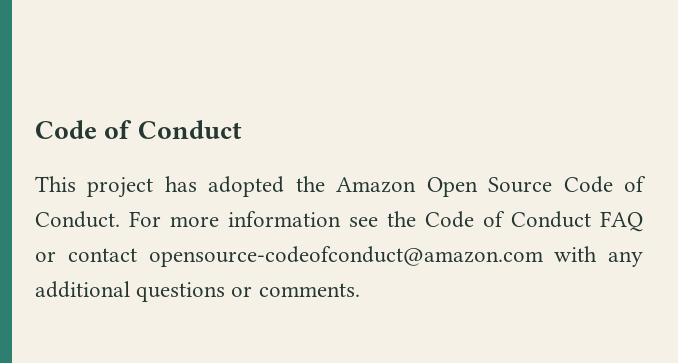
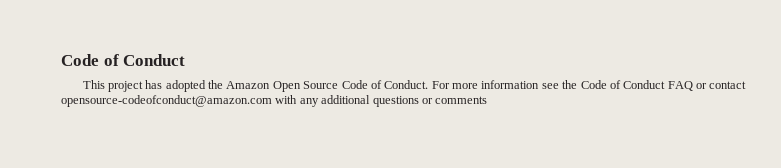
- For more information see the Code of Conduct FAQ or contact opensource-codeofconduct@amazon.com with any additional questions or comments.
+ For more information see the Code of Conduct FAQ or contact opensource-codeofconduct@amazon.com with any additional questions or comments

